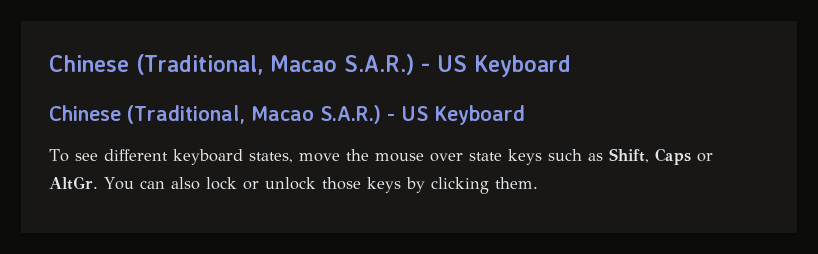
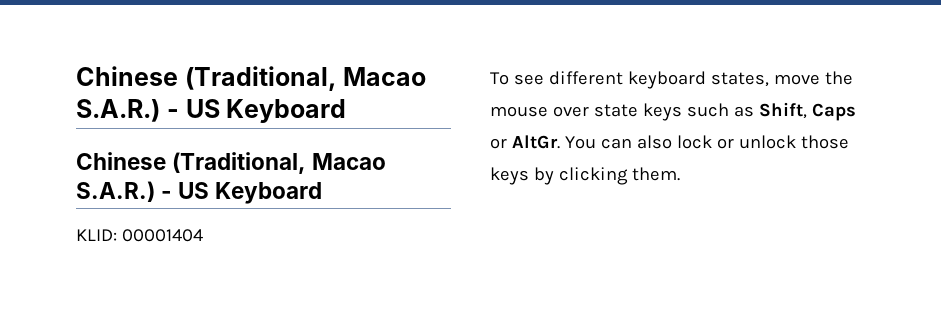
+ KLID: 00001404

